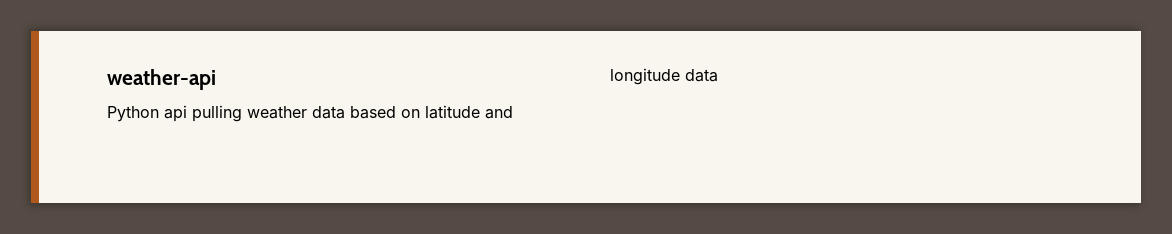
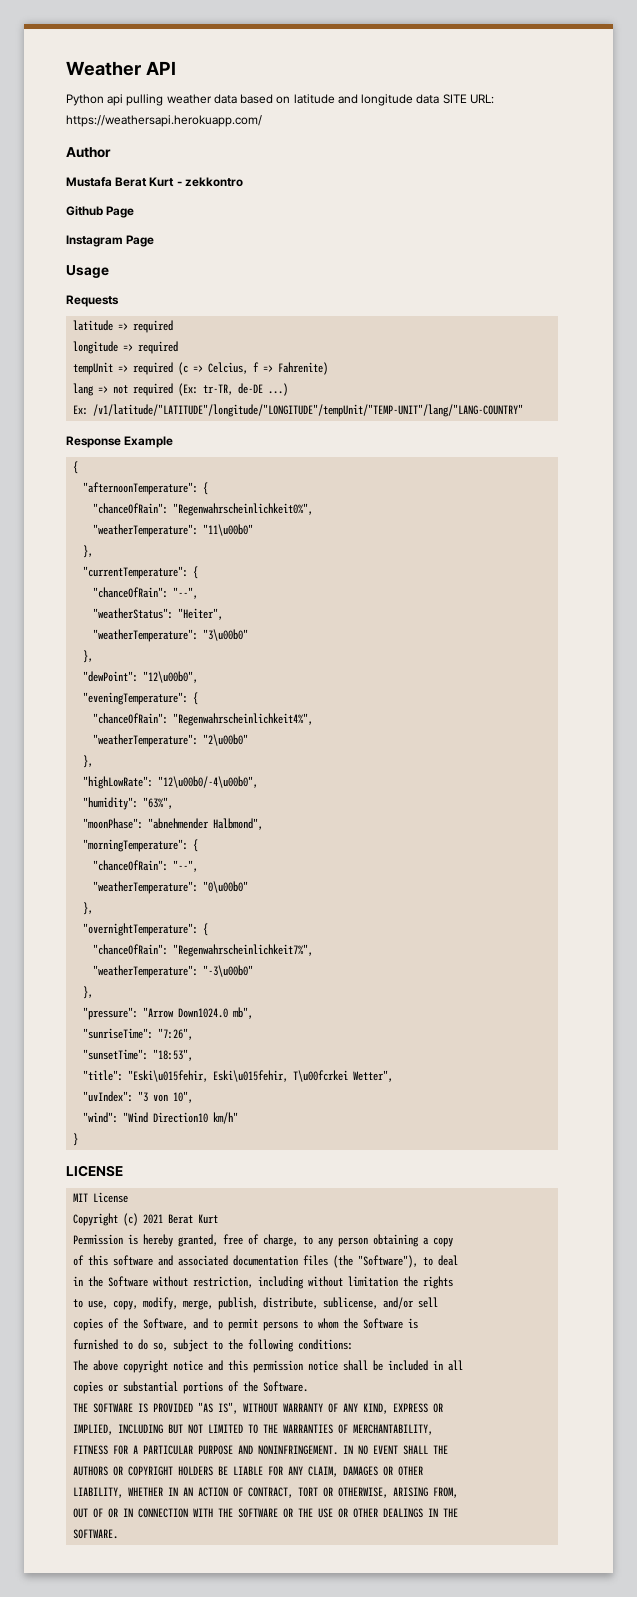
- weather-api
+ Weather API
- Python api pulling weather data based on latitude and longitude data
+ Python api pulling weather data based on latitude and longitude data SITE URL: https://weathersapi.herokuapp.com/
+ Author
+ Mustafa Berat Kurt - zekkontro
+ Github Page
+ Instagram Page
+ Usage
+ Requests
+ latitude => required
+ longitude => required
+ tempUnit => required (c => Celcius, f => Fahrenite)
+ lang => not required (Ex: tr-TR, de-DE ...)
+ Ex: /v1/latitude/"LATITUDE"/longitude/"LONGITUDE"/tempUnit/"TEMP-UNIT"/lang/"LANG-COUNTRY"
+ Response Example
+ {
+ "afternoonTemperature": {
+ "chanceOfRain": "Regenwahrscheinlichkeit0%",
+ "weatherTemperature": "11\u00b0"
+ },
+ "currentTemperature": {
+ "chanceOfRain": "--",
+ "weatherStatus": "Heiter",
+ "weatherTemperature": "3\u00b0"
+ },
+ "dewPoint": "12\u00b0",
+ "eveningTemperature": {
+ "chanceOfRain": "Regenwahrscheinlichkeit4%",
+ "weatherTemperature": "2\u00b0"
+ },
+ "highLowRate": "12\u00b0/-4\u00b0",
+ "humidity": "63%",
+ "moonPhase": "abnehmender Halbmond",
+ "morningTemperature": {
+ "chanceOfRain": "--",
+ "weatherTemperature": "0\u00b0"
+ },
+ "overnightTemperature": {
+ "chanceOfRain": "Regenwahrscheinlichkeit7%",
+ "weatherTemperature": "-3\u00b0"
+ },
+ "pressure": "Arrow Down1024.0 mb",
+ "sunriseTime": "7:26",
+ "sunsetTime": "18:53",
+ "title": "Eski\u015fehir, Eski\u015fehir, T\u00fcrkei Wetter",
+ "uvIndex": "3 von 10",
+ "wind": "Wind Direction10 km/h"
+ }
+ LICENSE
+ MIT License
+ Copyright (c) 2021 Berat Kurt
+ Permission is hereby granted, free of charge, to any person obtaining a copy
+ of this software and associated documentation files (the "Software"), to deal
+ in the Software without restriction, including without limitation the rights
+ to use, copy, modify, merge, publish, distribute, sublicense, and/or sell
+ copies of the Software, and to permit persons to whom the Software is
+ furnished to do so, subject to the following conditions:
+ The above copyright notice and this permission notice shall be included in all
+ copies or substantial portions of the Software.
+ THE SOFTWARE IS PROVIDED "AS IS", WITHOUT WARRANTY OF ANY KIND, EXPRESS OR
+ IMPLIED, INCLUDING BUT NOT LIMITED TO THE WARRANTIES OF MERCHANTABILITY,
+ FITNESS FOR A PARTICULAR PURPOSE AND NONINFRINGEMENT. IN NO EVENT SHALL THE
+ AUTHORS OR COPYRIGHT HOLDERS BE LIABLE FOR ANY CLAIM, DAMAGES OR OTHER
+ LIABILITY, WHETHER IN AN ACTION OF CONTRACT, TORT OR OTHERWISE, ARISING FROM,
+ OUT OF OR IN CONNECTION WITH THE SOFTWARE OR THE USE OR OTHER DEALINGS IN THE
+ SOFTWARE.

